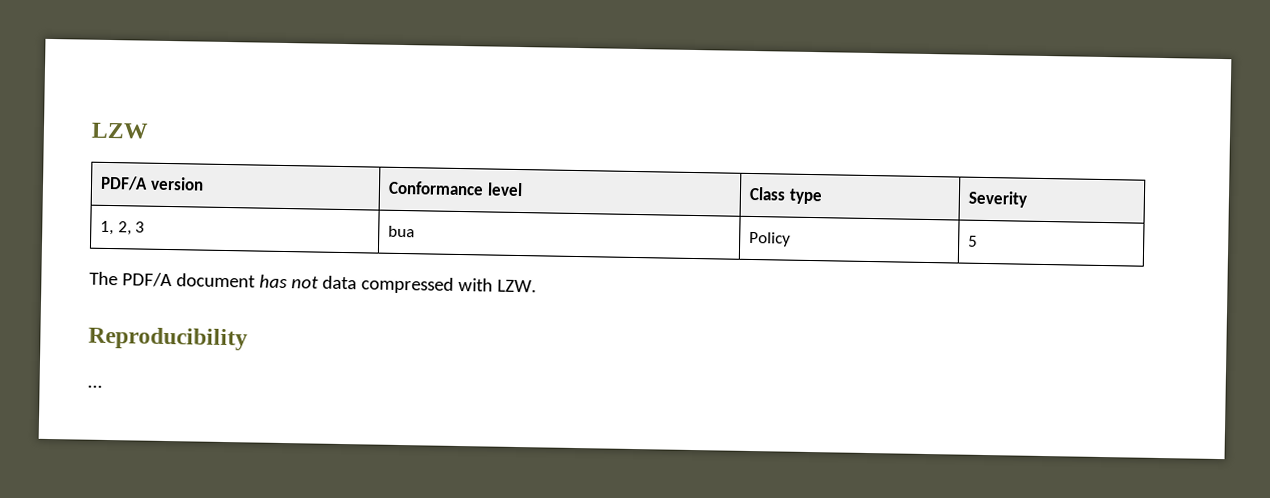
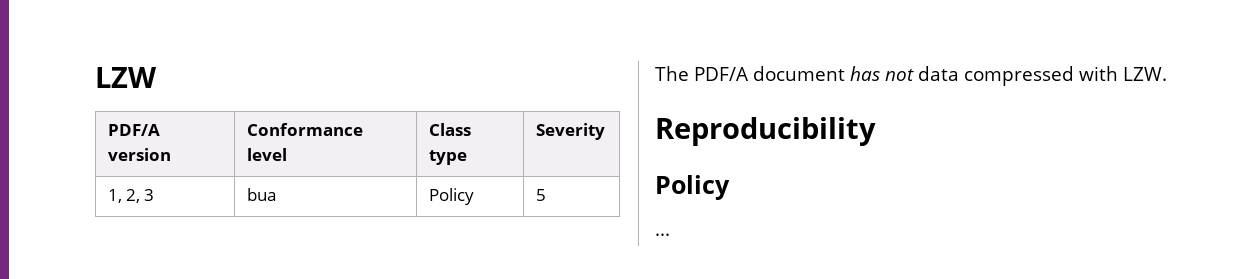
  Reproducibility
+ Policy

